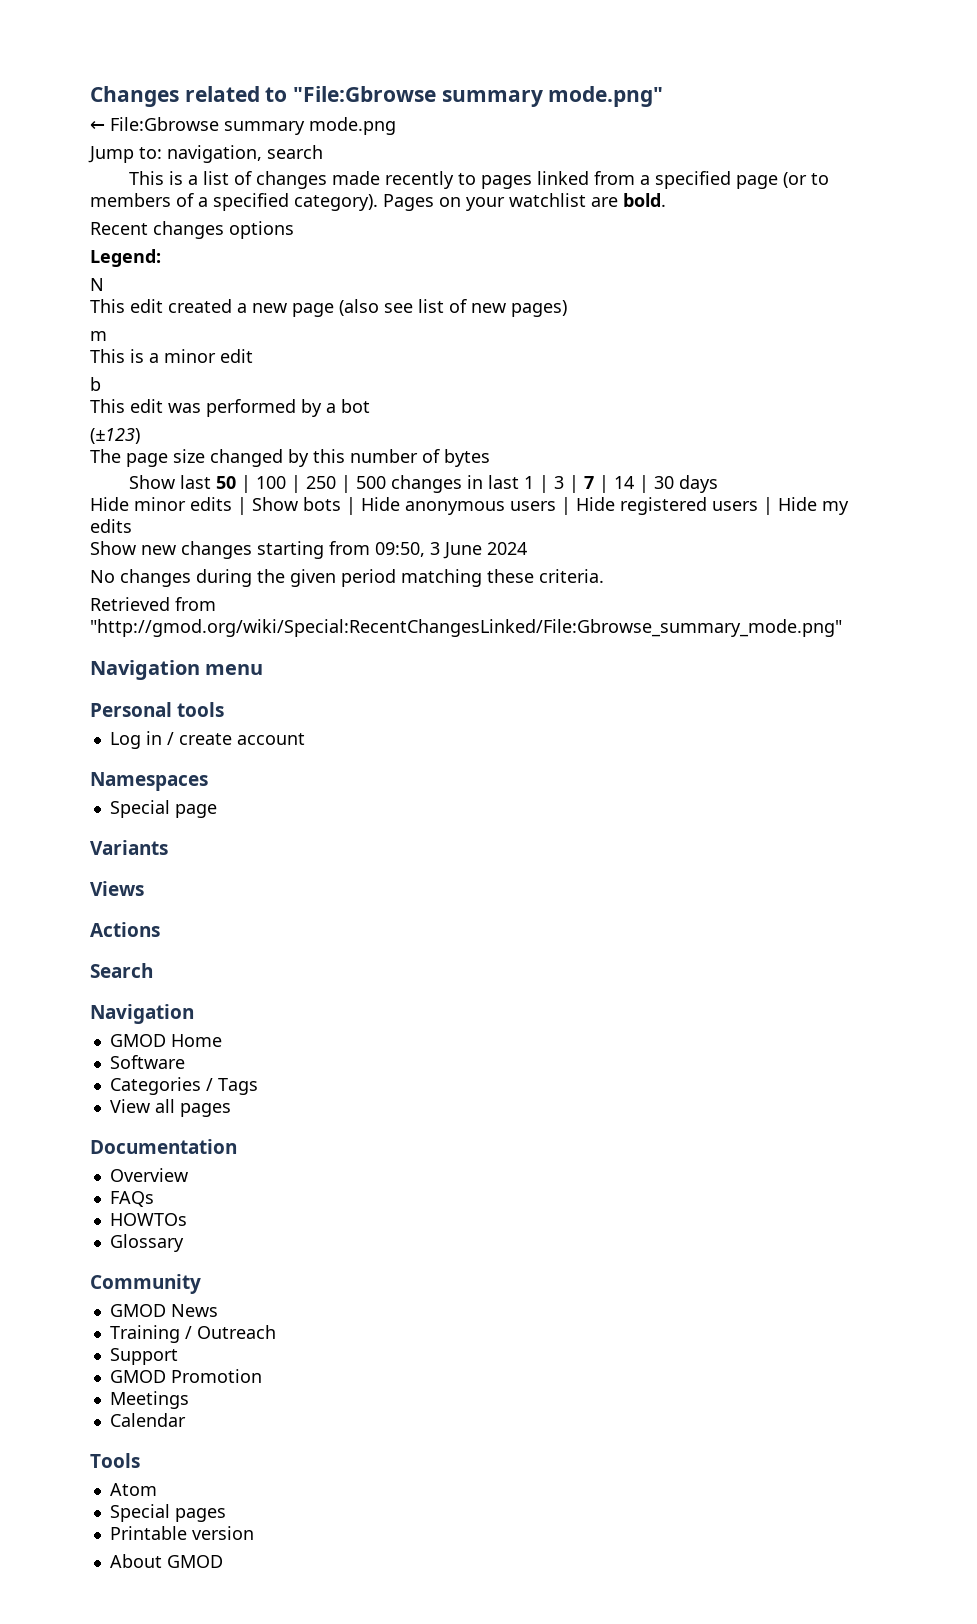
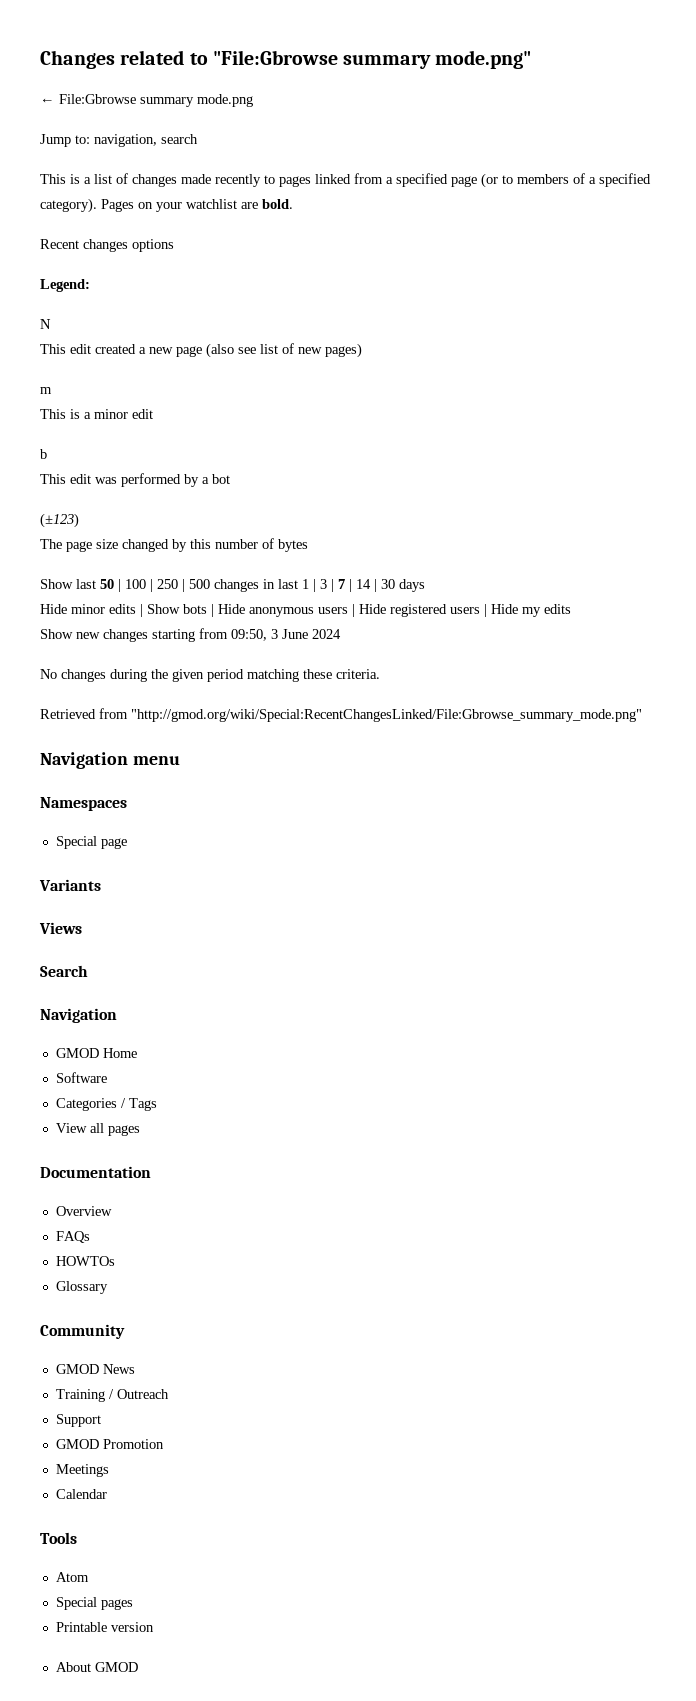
- Personal tools
- Log in / create account
- Actions

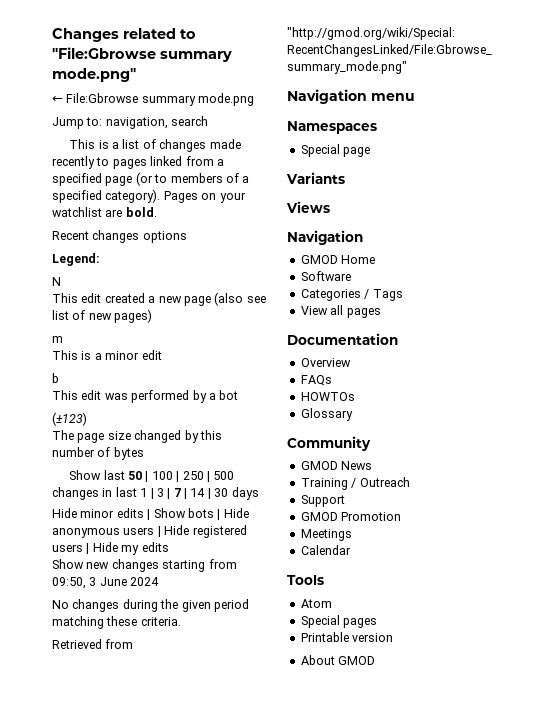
- Search

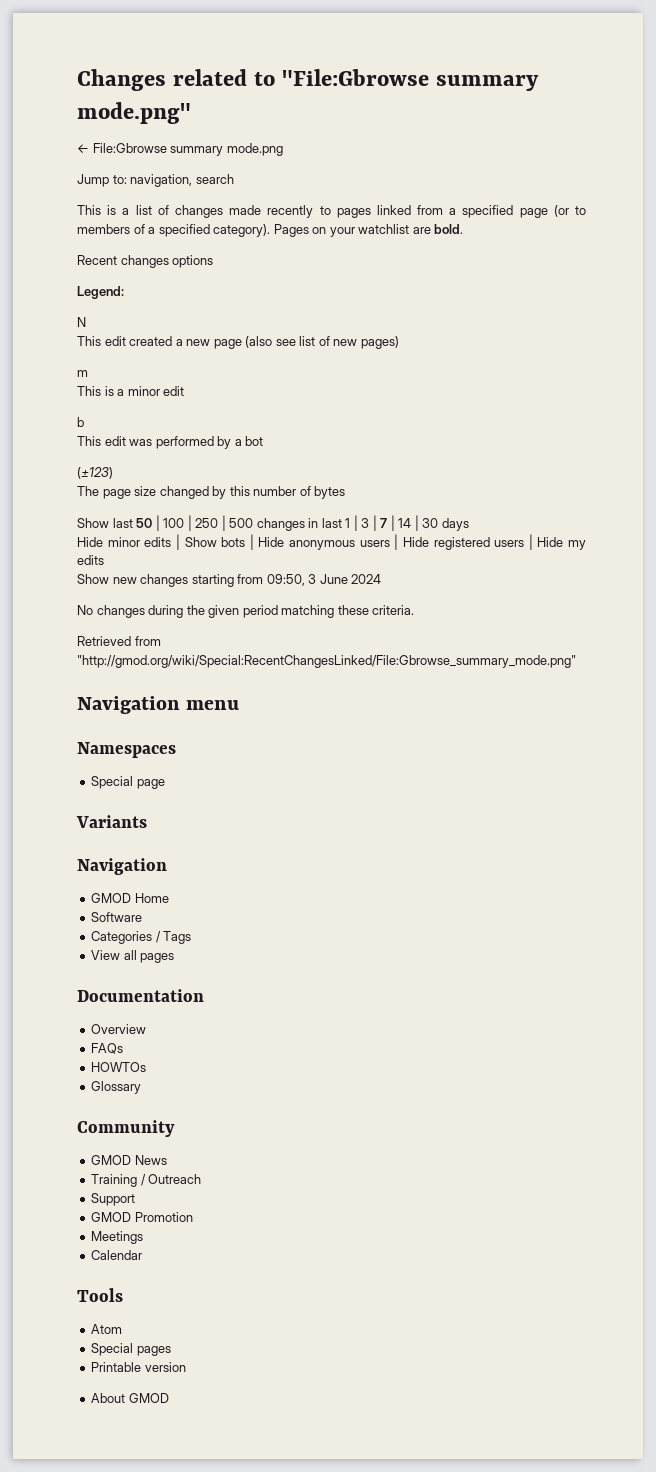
- Views

